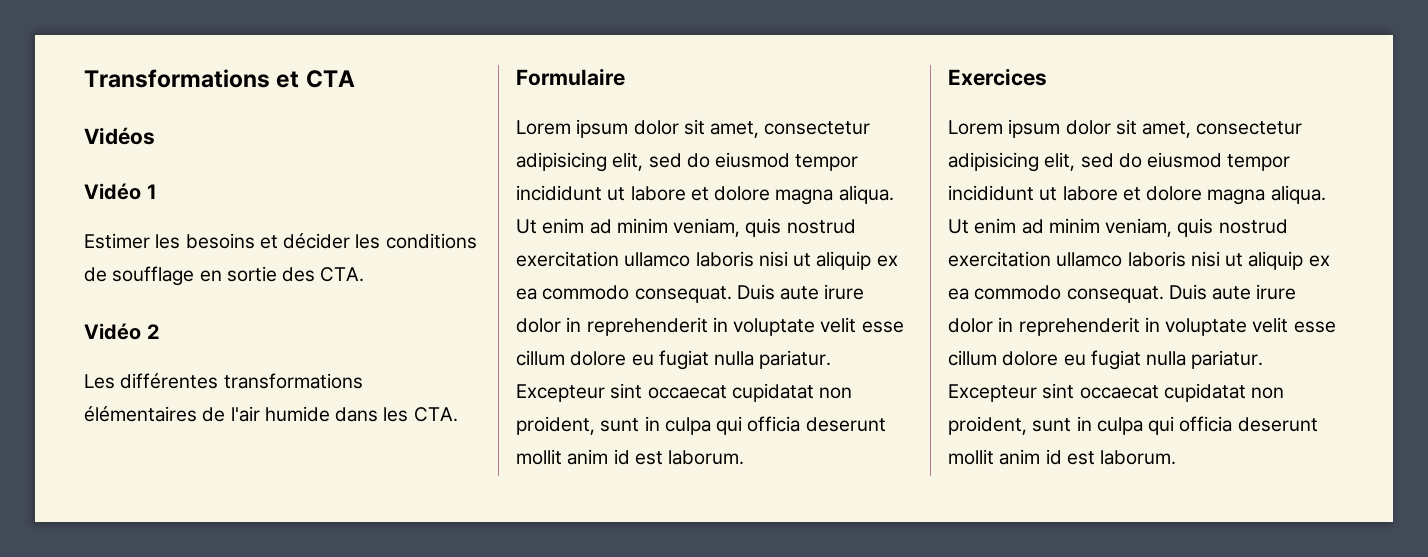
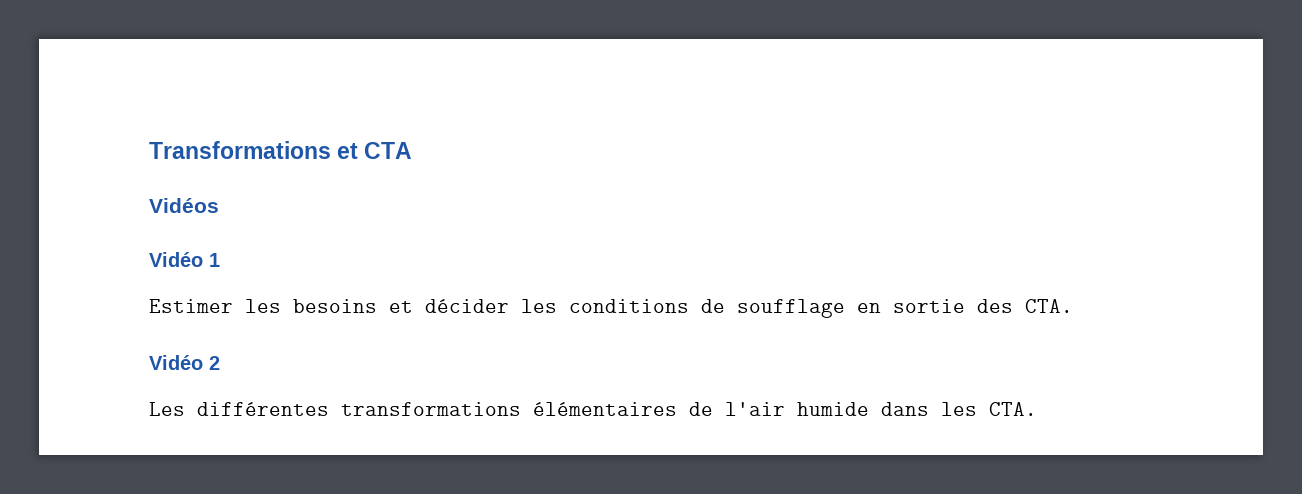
- Formulaire
- Lorem ipsum dolor sit amet, consectetur adipisicing elit, sed do eiusmod tempor incididunt ut labore et dolore magna aliqua. Ut enim ad minim veniam, quis nostrud exercitation ullamco laboris nisi ut aliquip ex ea commodo consequat. Duis aute irure dolor in reprehenderit in voluptate velit esse cillum dolore eu fugiat nulla pariatur. Excepteur sint occaecat cupidatat non proident, sunt in culpa qui officia deserunt mollit anim id est laborum.
- Exercices
- Lorem ipsum dolor sit amet, consectetur adipisicing elit, sed do eiusmod tempor incididunt ut labore et dolore magna aliqua. Ut enim ad minim veniam, quis nostrud exercitation ullamco laboris nisi ut aliquip ex ea commodo consequat. Duis aute irure dolor in reprehenderit in voluptate velit esse cillum dolore eu fugiat nulla pariatur. Excepteur sint occaecat cupidatat non proident, sunt in culpa qui officia deserunt mollit anim id est laborum.

